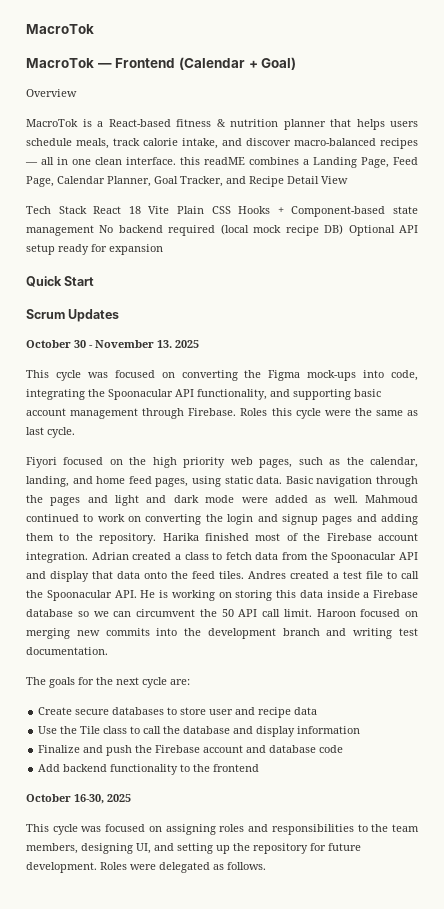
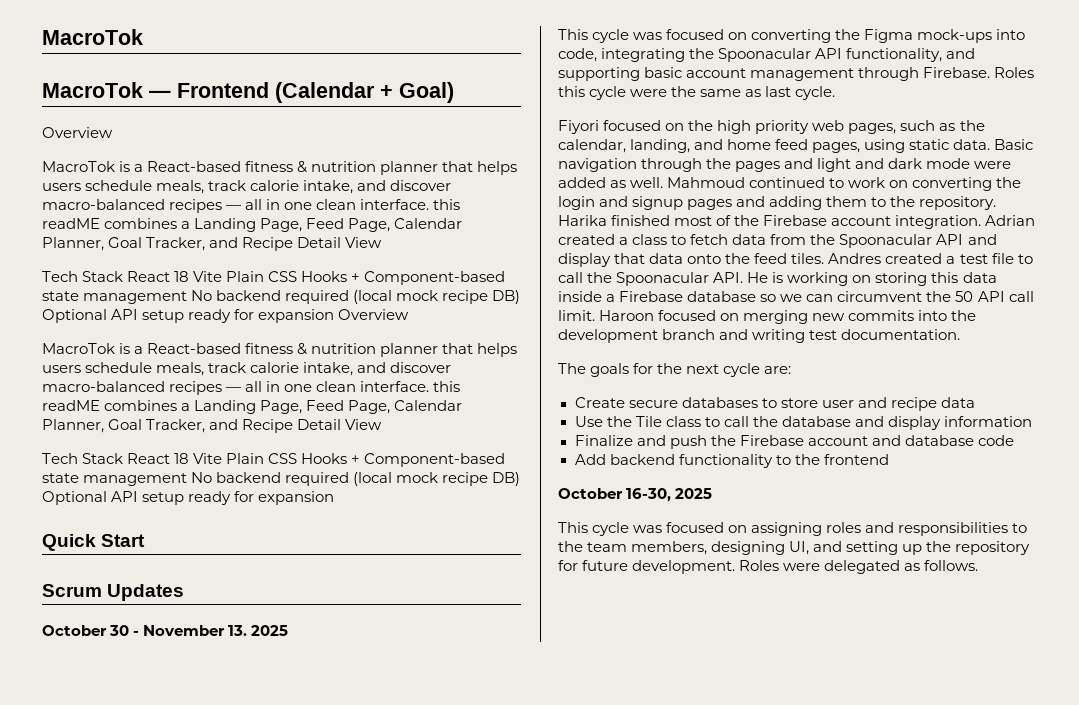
+ Tech Stack React 18 Vite Plain CSS Hooks + Component-based state management No backend required (local mock recipe DB) Optional API setup ready for expansion Overview
+ MacroTok is a React-based fitness & nutrition planner that helps users schedule meals, track calorie intake, and discover macro-balanced recipes — all in one clean interface. this readME combines a Landing Page, Feed Page, Calendar Planner, Goal Tracker, and Recipe Detail View

